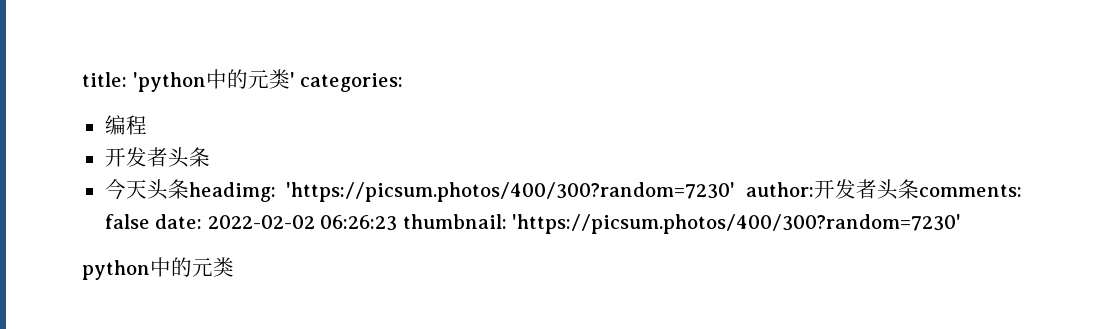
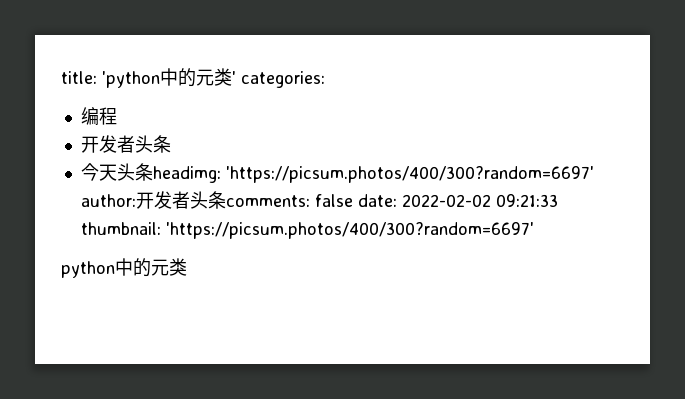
- 今天头条headimg: 'https://picsum.photos/400/300?random=7230' author:开发者头条comments: false date: 2022-02-02 06:26:23 thumbnail: 'https://picsum.photos/400/300?random=7230'
+ 今天头条headimg: 'https://picsum.photos/400/300?random=6697' author:开发者头条comments: false date: 2022-02-02 09:21:33 thumbnail: 'https://picsum.photos/400/300?random=6697'

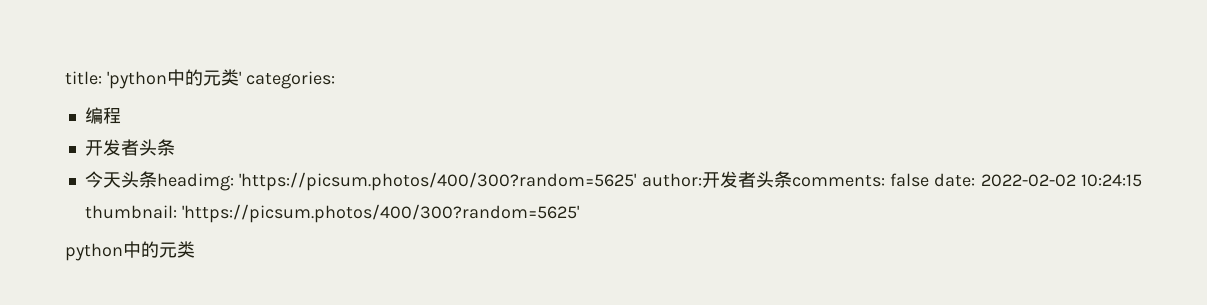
- 今天头条headimg: 'https://picsum.photos/400/300?random=6697' author:开发者头条comments: false date: 2022-02-02 09:21:33 thumbnail: 'https://picsum.photos/400/300?random=6697'
+ 今天头条headimg: 'https://picsum.photos/400/300?random=5625' author:开发者头条comments: false date: 2022-02-02 10:24:15 thumbnail: 'https://picsum.photos/400/300?random=5625'

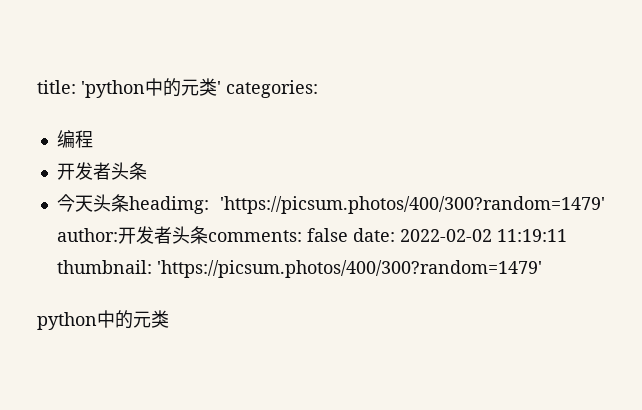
- 今天头条headimg: 'https://picsum.photos/400/300?random=5625' author:开发者头条comments: false date: 2022-02-02 10:24:15 thumbnail: 'https://picsum.photos/400/300?random=5625'
+ 今天头条headimg: 'https://picsum.photos/400/300?random=1479' author:开发者头条comments: false date: 2022-02-02 11:19:11 thumbnail: 'https://picsum.photos/400/300?random=1479'

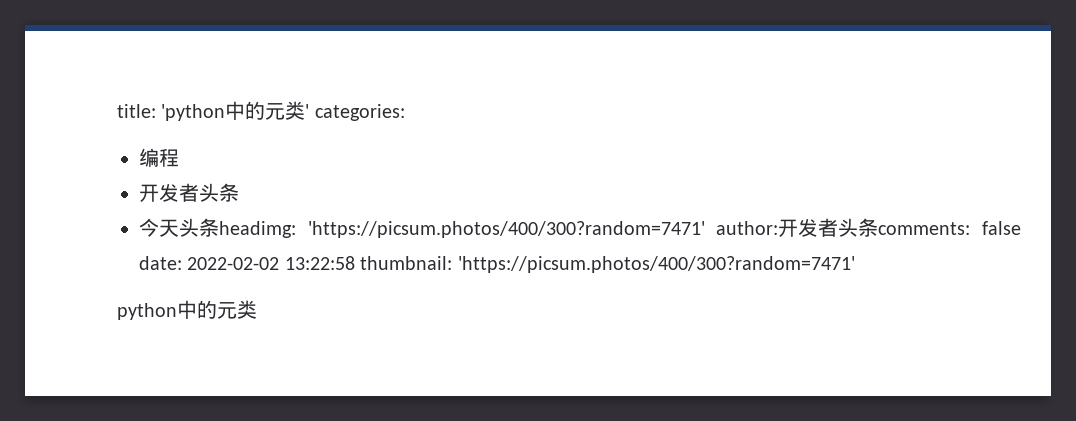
- 今天头条headimg: 'https://picsum.photos/400/300?random=1479' author:开发者头条comments: false date: 2022-02-02 11:19:11 thumbnail: 'https://picsum.photos/400/300?random=1479'
+ 今天头条headimg: 'https://picsum.photos/400/300?random=7471' author:开发者头条comments: false date: 2022-02-02 13:22:58 thumbnail: 'https://picsum.photos/400/300?random=7471'

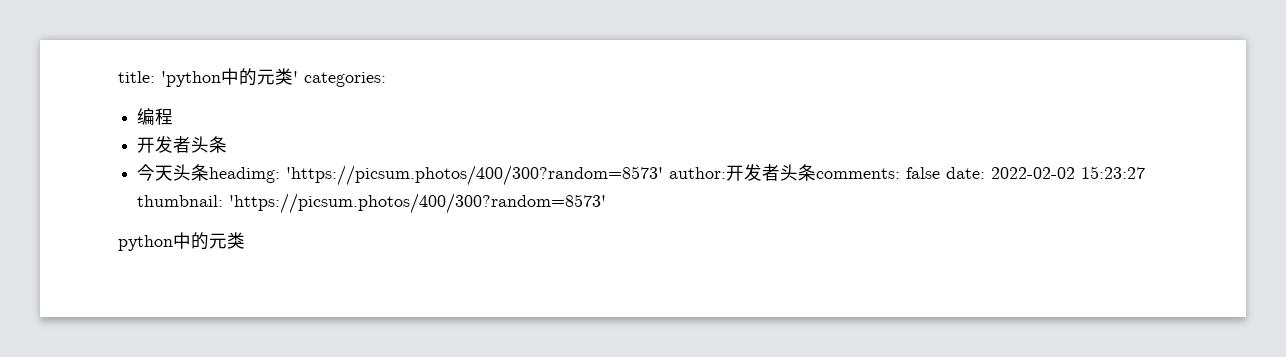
- 今天头条headimg: 'https://picsum.photos/400/300?random=7471' author:开发者头条comments: false date: 2022-02-02 13:22:58 thumbnail: 'https://picsum.photos/400/300?random=7471'
+ 今天头条headimg: 'https://picsum.photos/400/300?random=8573' author:开发者头条comments: false date: 2022-02-02 15:23:27 thumbnail: 'https://picsum.photos/400/300?random=8573'

